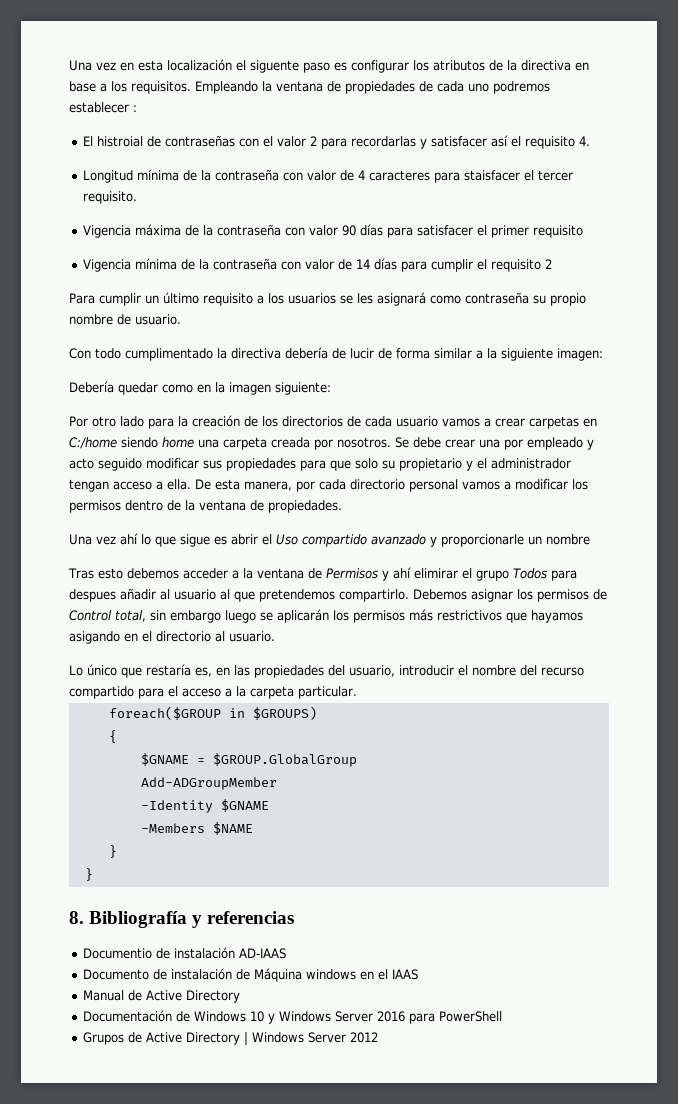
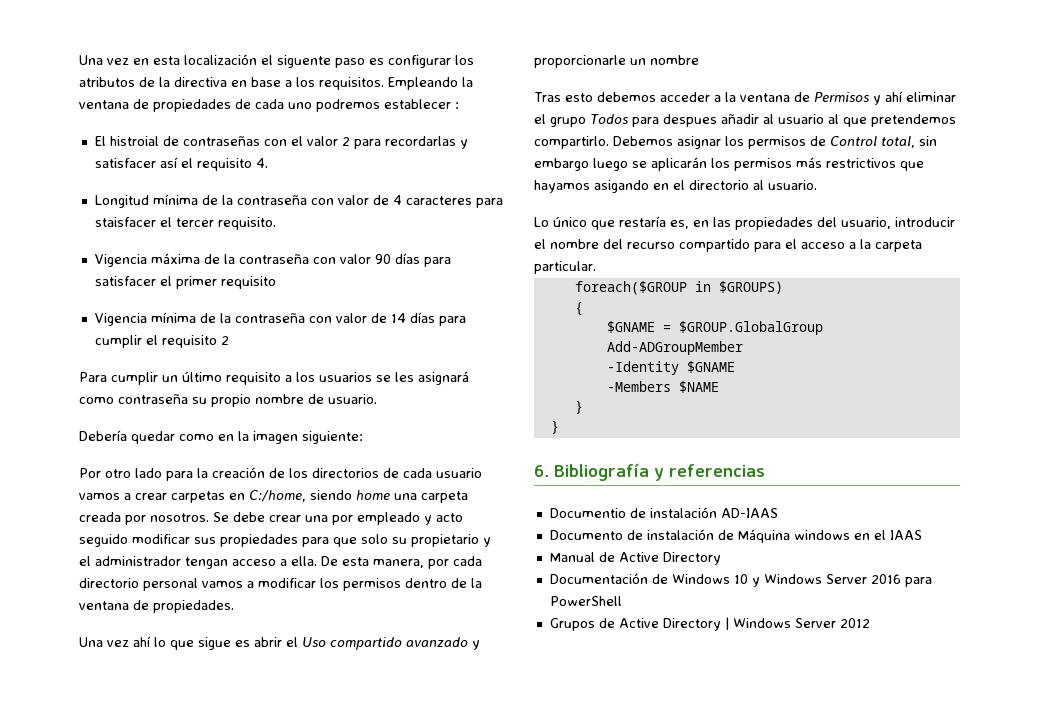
- Con todo cumplimentado la directiva debería de lucir de forma similar a la siguiente imagen:
- Por otro lado para la creación de los directorios de cada usuario vamos a crear carpetas en C:/home siendo home una carpeta creada por nosotros.
+ Por otro lado para la creación de los directorios de cada usuario vamos a crear carpetas en C:/home, siendo home una carpeta creada por nosotros.
- Tras esto debemos acceder a la ventana de Permisos y ahí elimirar el grupo Todos para despues añadir al usuario al que pretendemos compartirlo.
+ Tras esto debemos acceder a la ventana de Permisos y ahí eliminar el grupo Todos para despues añadir al usuario al que pretendemos compartirlo.
- 8. Bibliografía y referencias
+ 6. Bibliografía y referencias

